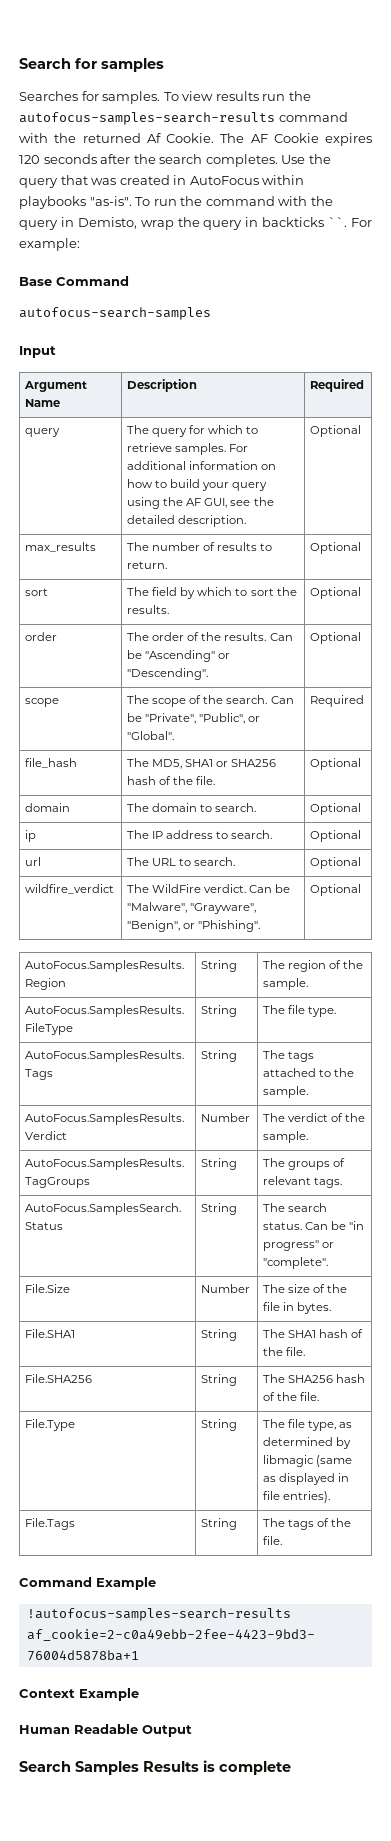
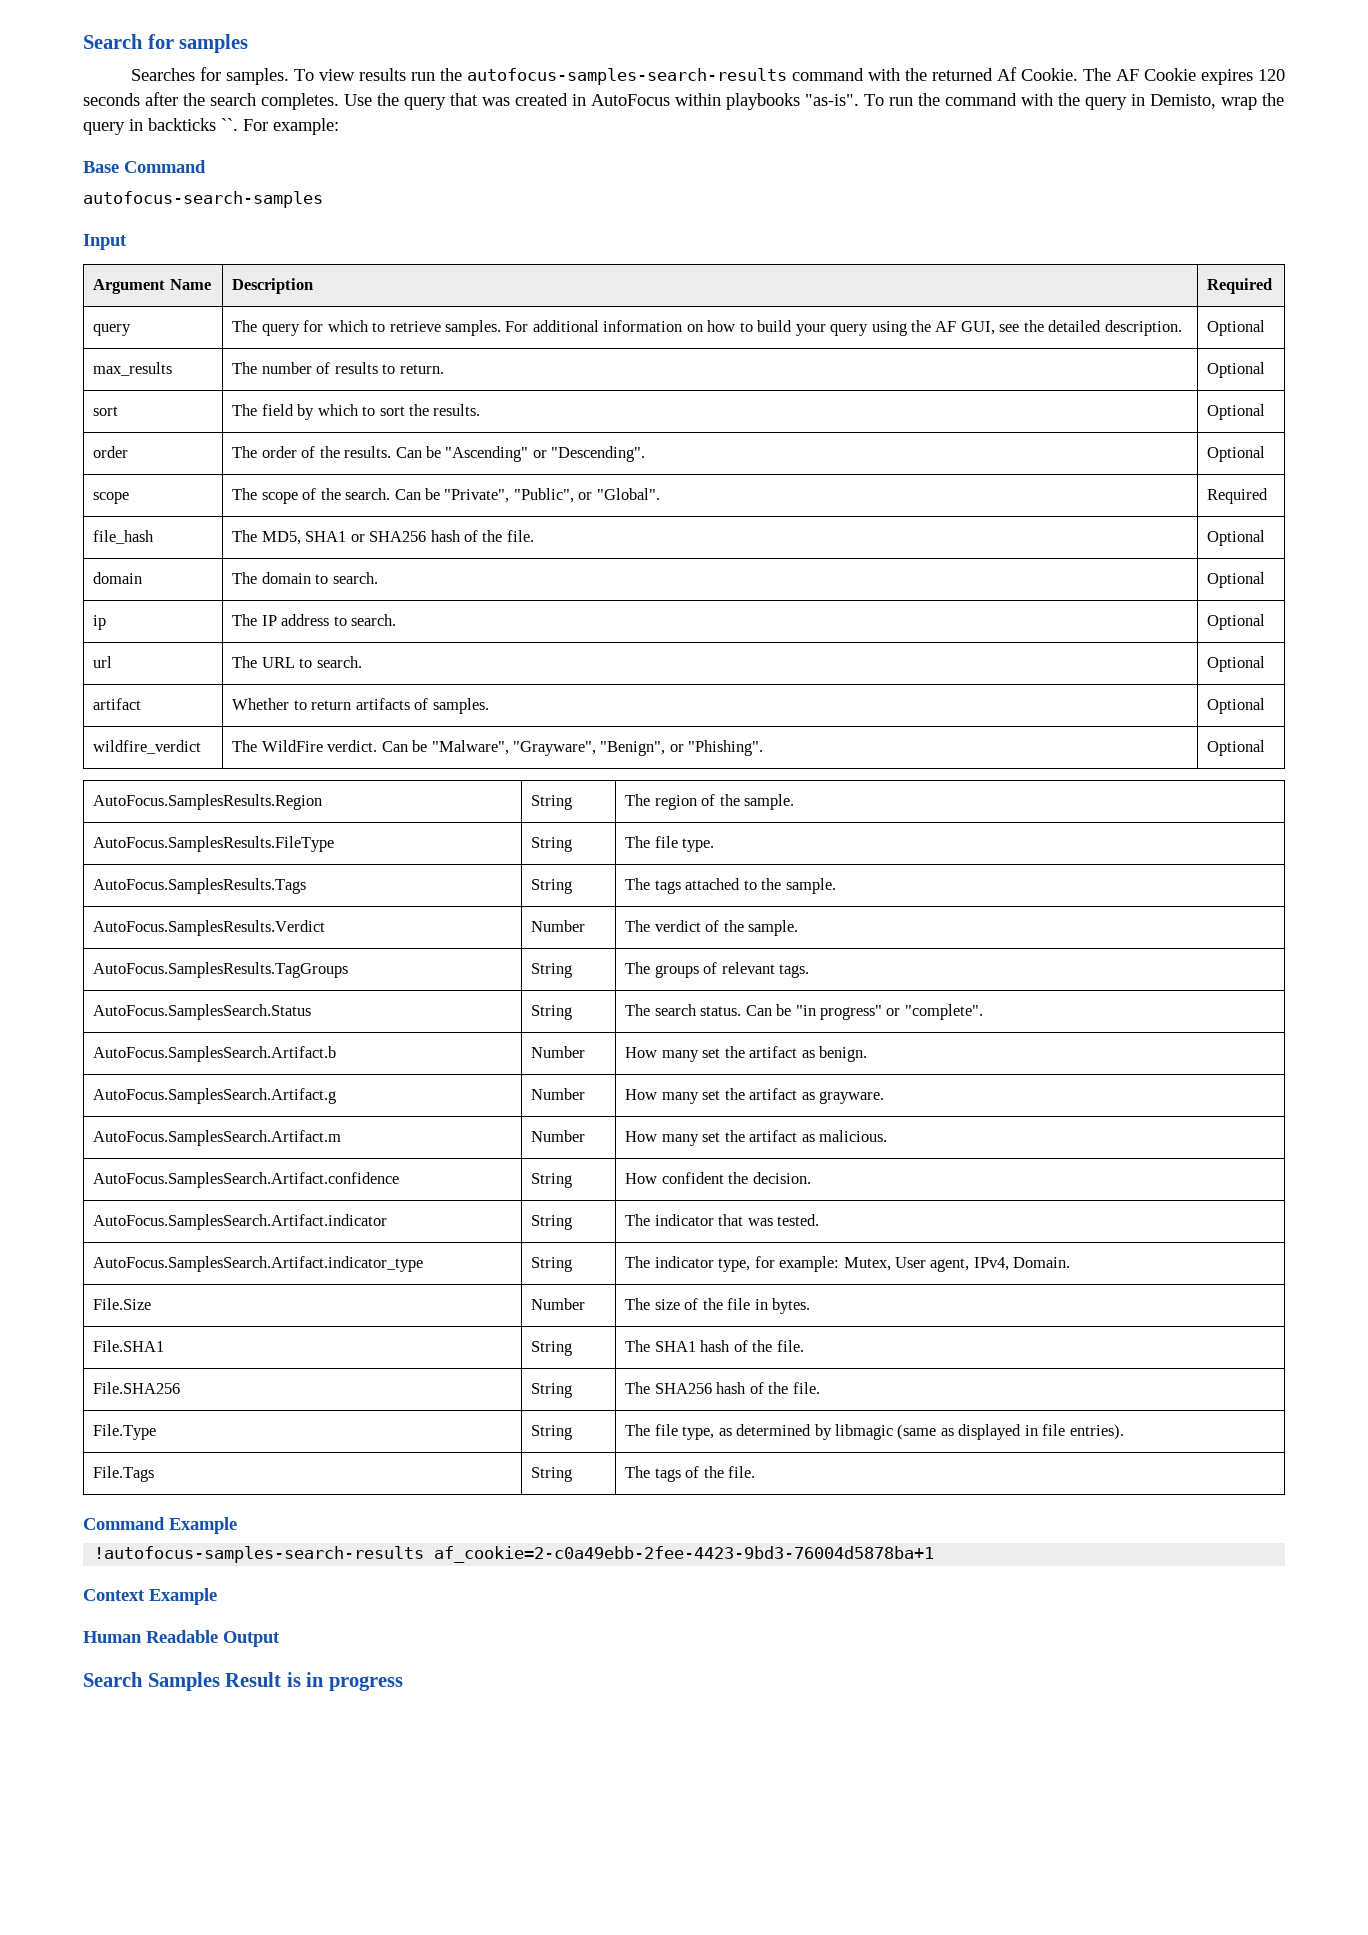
+ artifact | Whether to return artifacts of samples. | Optional
+ AutoFocus.SamplesSearch.Artifact.b | Number | How many set the artifact as benign.
+ AutoFocus.SamplesSearch.Artifact.g | Number | How many set the artifact as grayware.
+ AutoFocus.SamplesSearch.Artifact.m | Number | How many set the artifact as malicious.
+ AutoFocus.SamplesSearch.Artifact.confidence | String | How confident the decision.
+ AutoFocus.SamplesSearch.Artifact.indicator | String | The indicator that was tested.
+ AutoFocus.SamplesSearch.Artifact.indicator_type | String | The indicator type, for example: Mutex, User agent, IPv4, Domain.
- Search Samples Results is complete
+ Search Samples Result is in progress

